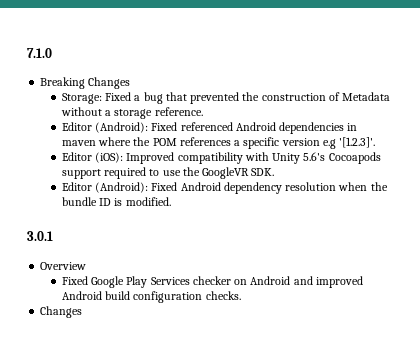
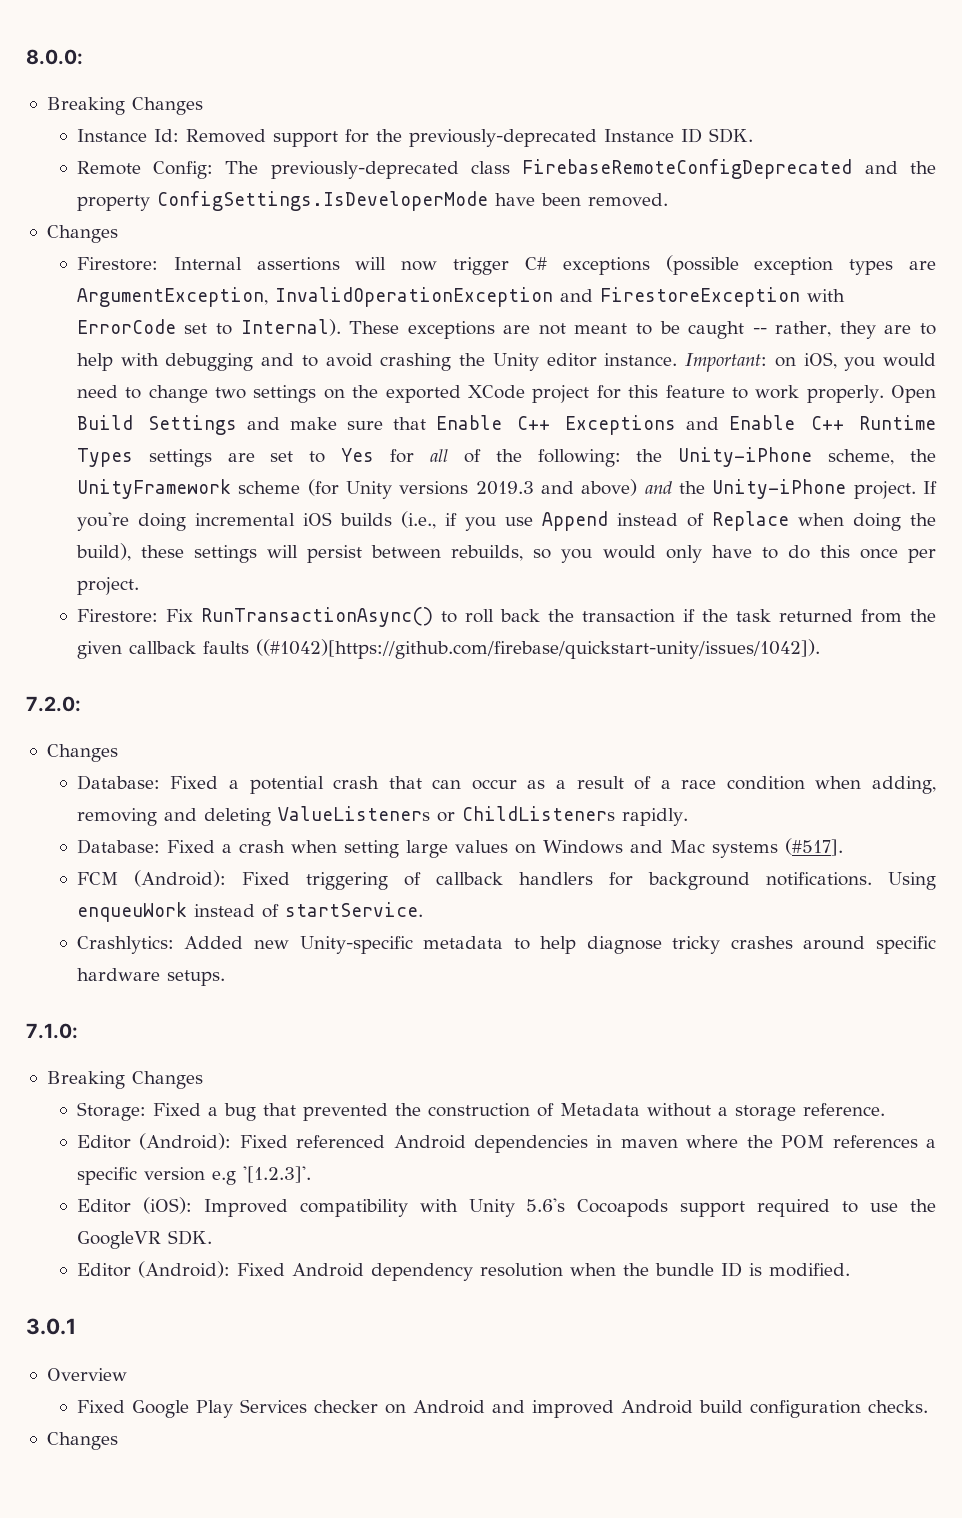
- 7.1.0
+ 8.0.0:
+ Breaking Changes
+ Instance Id: Removed support for the previously-deprecated Instance ID SDK.
+ Remote Config: The previously-deprecated class FirebaseRemoteConfigDeprecated and the property ConfigSettings.IsDeveloperMode have been removed.
+ Changes
+ Firestore: Internal assertions will now trigger C# exceptions (possible exception types are ArgumentException, InvalidOperationException and FirestoreException with ErrorCode set to Internal). These exceptions are not meant to be caught -- rather, they are to help with debugging and to avoid crashing the Unity editor instance. Important: on iOS, you would need to change two settings on the exported XCode project for this feature to work properly. Open Build Settings and make sure that Enable C++ Exceptions and Enable C++ Runtime Types settings are set to Yes for all of the following: the Unity-iPhone scheme, the UnityFramework scheme (for Unity versions 2019.3 and above) and the Unity-iPhone project. If you're doing incremental iOS builds (i.e., if you use Append instead of Replace when doing the build), these settings will persist between rebuilds, so you would only have to do this once per project.
+ Firestore: Fix RunTransactionAsync() to roll back the transaction if the task returned from the given callback faults ((#1042)[https://github.com/firebase/quickstart-unity/issues/1042]).
+ 7.2.0:
+ Changes
+ Database: Fixed a potential crash that can occur as a result of a race condition when adding, removing and deleting ValueListeners or ChildListeners rapidly.
+ Database: Fixed a crash when setting large values on Windows and Mac systems (#517].
+ FCM (Android): Fixed triggering of callback handlers for background notifications. Using enqueuWork instead of startService.
+ Crashlytics: Added new Unity-specific metadata to help diagnose tricky crashes around specific hardware setups.
+ 7.1.0:

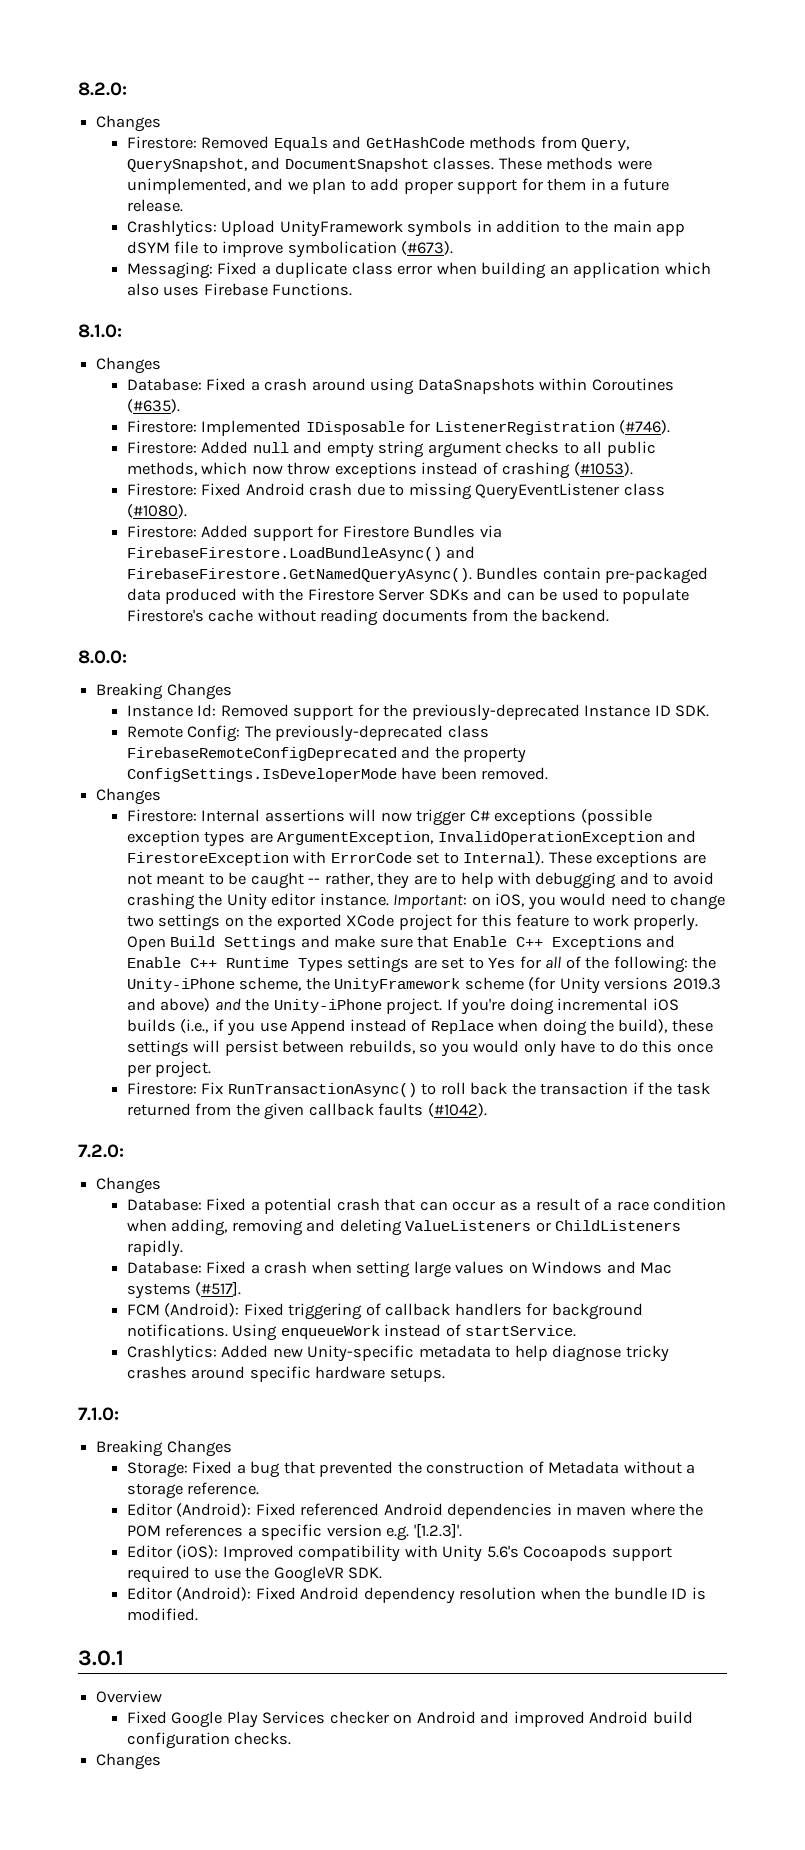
+ 8.2.0:
+ Changes
+ Firestore: Removed Equals and GetHashCode methods from Query, QuerySnapshot, and DocumentSnapshot classes. These methods were unimplemented, and we plan to add proper support for them in a future release.
+ Crashlytics: Upload UnityFramework symbols in addition to the main app dSYM file to improve symbolication (#673).
+ Messaging: Fixed a duplicate class error when building an application which also uses Firebase Functions.
+ 8.1.0:
+ Changes
+ Database: Fixed a crash around using DataSnapshots within Coroutines (#635).
+ Firestore: Implemented IDisposable for ListenerRegistration (#746).
+ Firestore: Added null and empty string argument checks to all public methods, which now throw exceptions instead of crashing (#1053).
+ Firestore: Fixed Android crash due to missing QueryEventListener class (#1080).
+ Firestore: Added support for Firestore Bundles via FirebaseFirestore.LoadBundleAsync() and FirebaseFirestore.GetNamedQueryAsync(). Bundles contain pre-packaged data produced with the Firestore Server SDKs and can be used to populate Firestore's cache without reading documents from the backend.
- Firestore: Fix RunTransactionAsync() to roll back the transaction if the task returned from the given callback faults ((#1042)[https://github.com/firebase/quickstart-unity/issues/1042]).
+ Firestore: Fix RunTransactionAsync() to roll back the transaction if the task returned from the given callback faults (#1042).
- Using enqueuWork instead of startService.
+ Using enqueueWork instead of startService.
- Editor (Android): Fixed referenced Android dependencies in maven where the POM references a specific version e.g '[1.2.3]'.
+ Editor (Android): Fixed referenced Android dependencies in maven where the POM references a specific version e.g. '[1.2.3]'.

